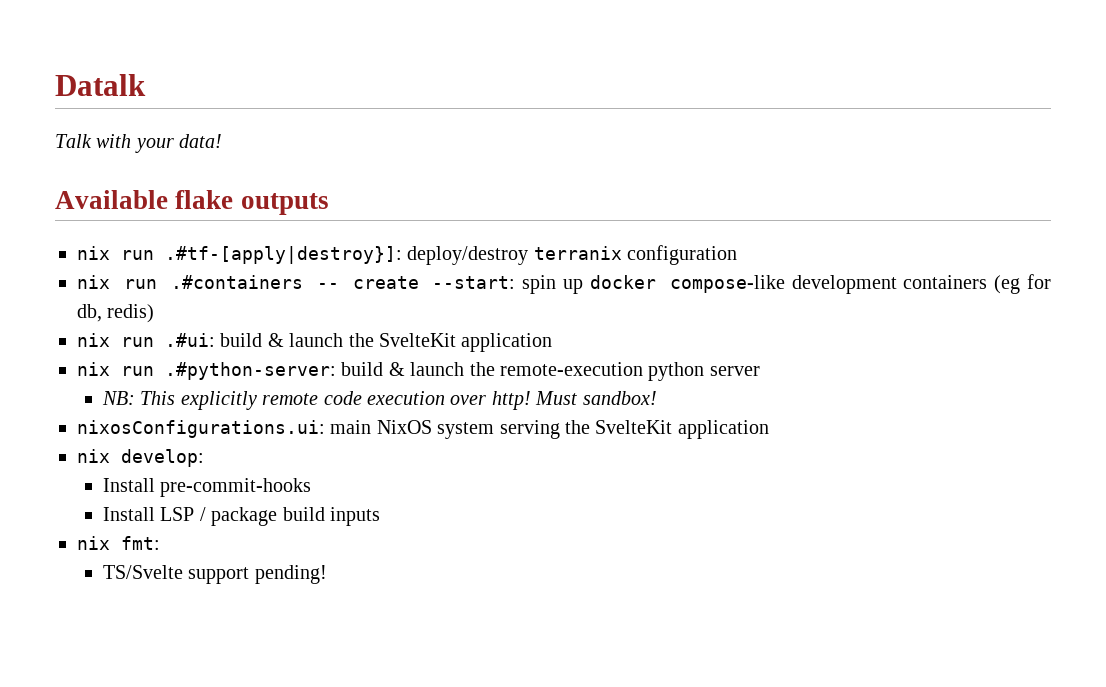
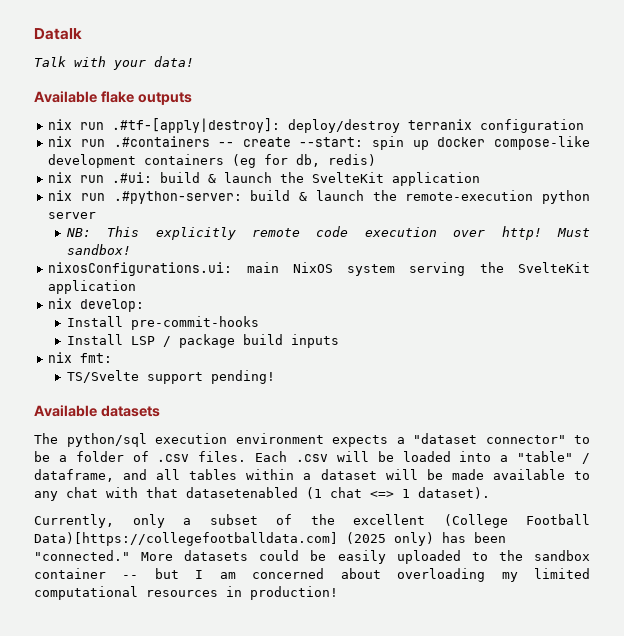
- nix run .#tf-[apply|destroy}]: deploy/destroy terranix configuration
+ nix run .#tf-[apply|destroy]: deploy/destroy terranix configuration
+ Available datasets
+ The python/sql execution environment expects a "dataset connector" to be a folder of .csv files. Each .csv will be loaded into a "table" / dataframe, and all tables within a dataset will be made available to any chat with that datasetenabled (1 chat <=> 1 dataset).
+ Currently, only a subset of the excellent (College Football Data)[https://collegefootballdata.com] (2025 only) has been "connected." More datasets could be easily uploaded to the sandbox container -- but I am concerned about overloading my limited computational resources in production!

